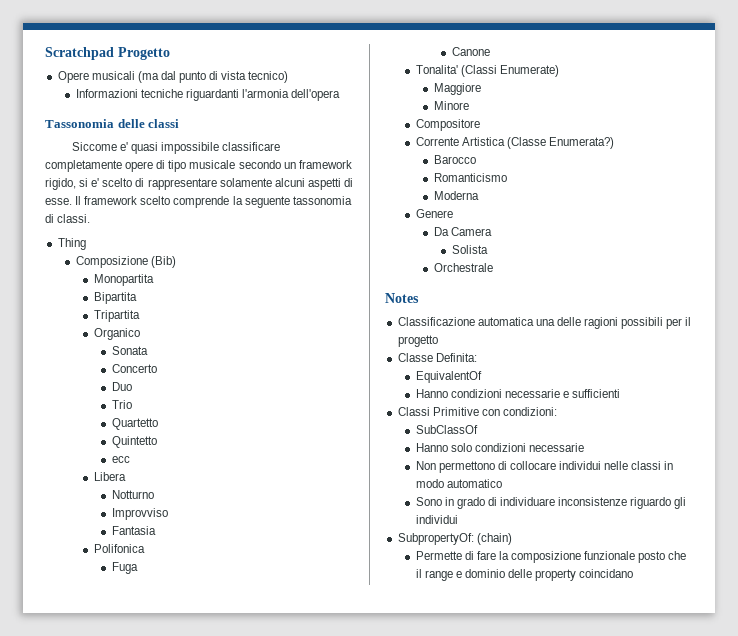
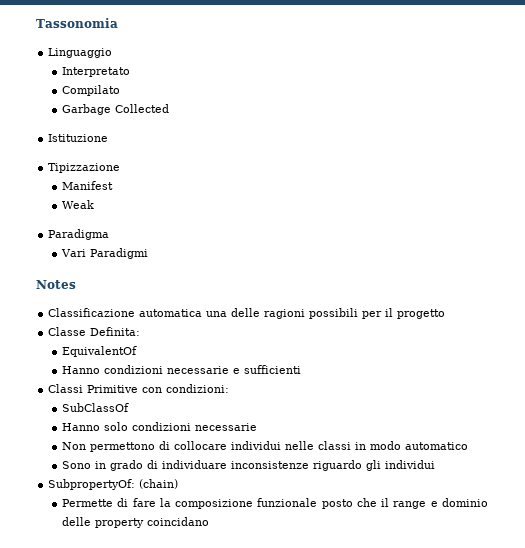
- Scratchpad Progetto
- Opere musicali (ma dal punto di vista tecnico)
- Informazioni tecniche riguardanti l'armonia dell'opera
- Tassonomia delle classi
- Siccome e' quasi impossibile classificare completamente opere di tipo musicale secondo un framework rigido, si e' scelto di rappresentare solamente alcuni aspetti di esse. Il framework scelto comprende la seguente tassonomia di classi.
- Thing
- Composizione (Bib)
- Monopartita
- Bipartita
- Tripartita
- Organico
- Sonata
- Concerto
- Duo
- Trio
- Quartetto
- Quintetto
- ecc
- Libera
- Notturno
- Improvviso
- Fantasia
- Polifonica
- Fuga
- Canone
- Tonalita' (Classi Enumerate)
- Maggiore
- Minore
- Compositore
- Corrente Artistica (Classe Enumerata?)
- Barocco
- Romanticismo
- Moderna
- Genere
- Da Camera
- Solista
- Orchestrale
+ Tassonomia
+ Linguaggio
+ Interpretato
+ Compilato
+ Garbage Collected
+ Istituzione
+ Tipizzazione
+ Manifest
+ Weak
+ Paradigma
+ Vari Paradigmi

